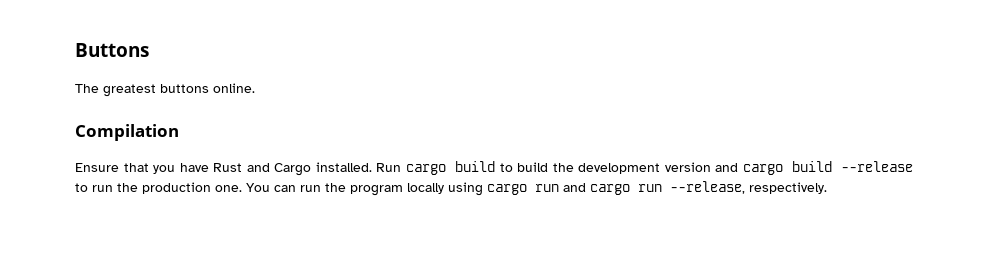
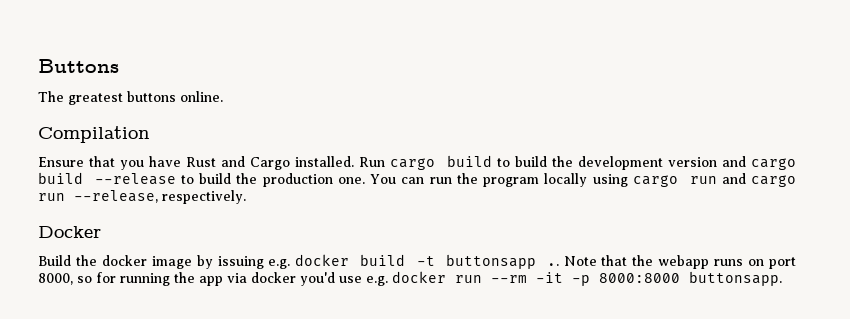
- Run cargo build to build the development version and cargo build --release to run the production one.
+ Run cargo build to build the development version and cargo build --release to build the production one.
+ Docker
+ Build the docker image by issuing e.g. docker build -t buttonsapp .. Note that the webapp runs on port 8000, so for running the app via docker you'd use e.g. docker run --rm -it -p 8000:8000 buttonsapp.

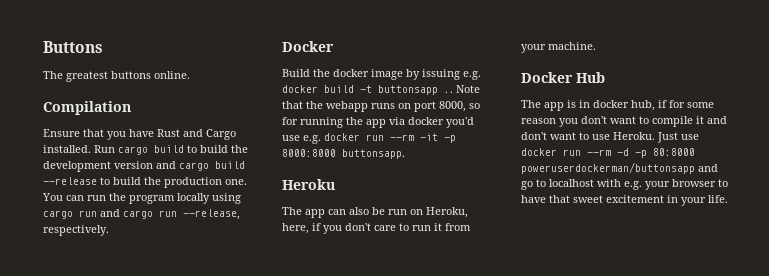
+ Heroku
+ The app can also be run on Heroku, here, if you don't care to run it from your machine.
+ Docker Hub
+ The app is in docker hub, if for some reason you don't want to compile it and don't want to use Heroku. Just use docker run --rm -d -p 80:8000 poweruserdockerman/buttonsapp and go to localhost with e.g. your browser to have that sweet excitement in your life.

